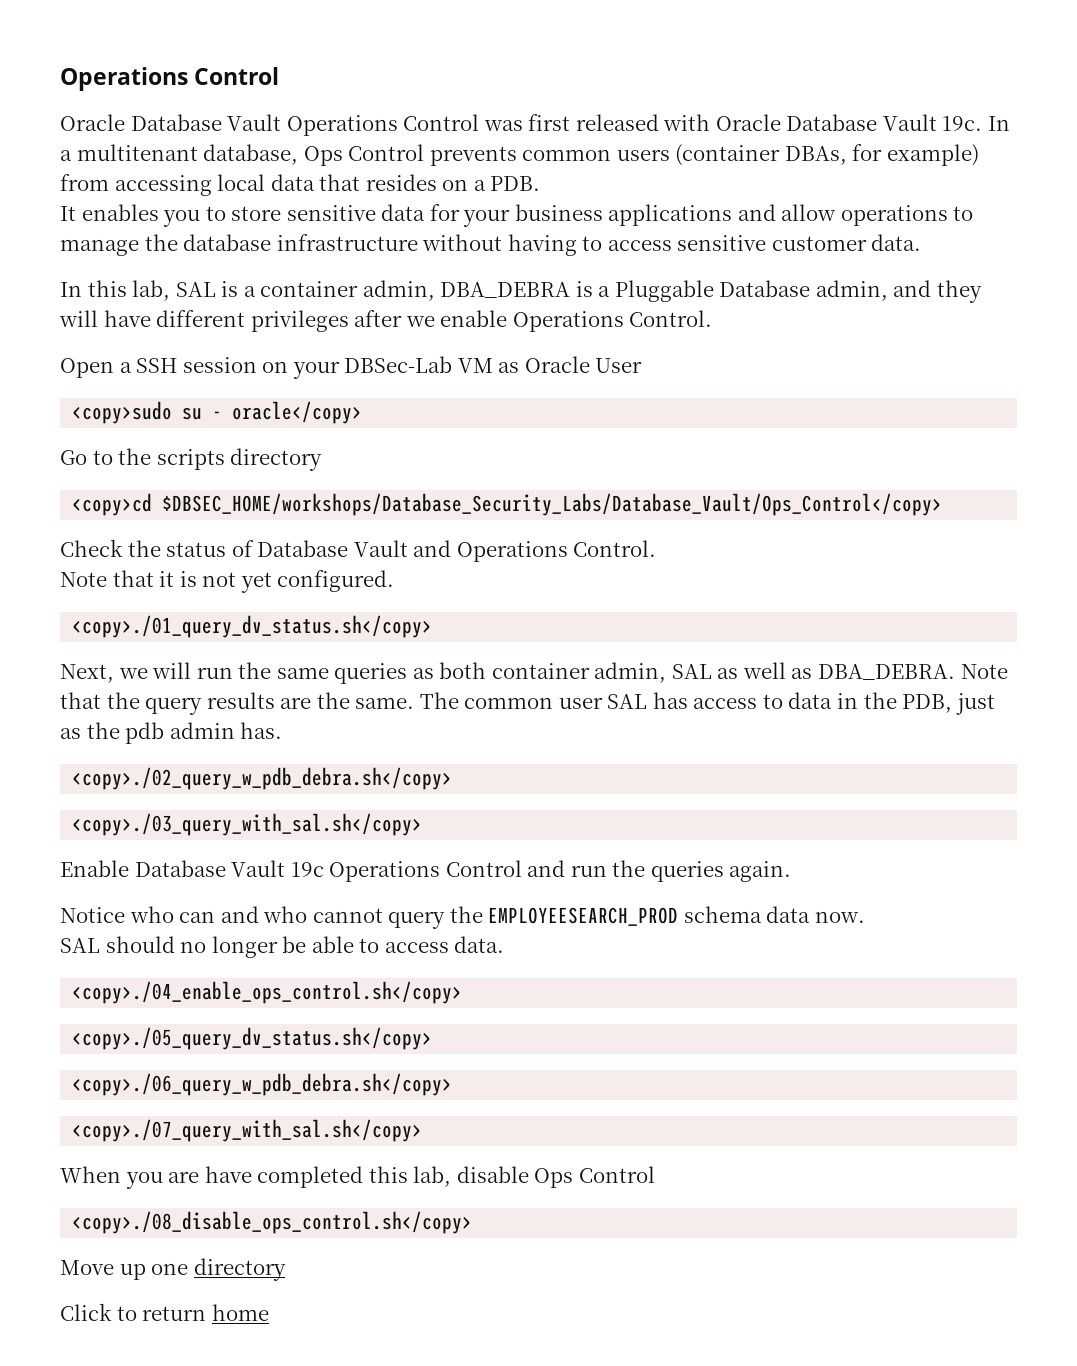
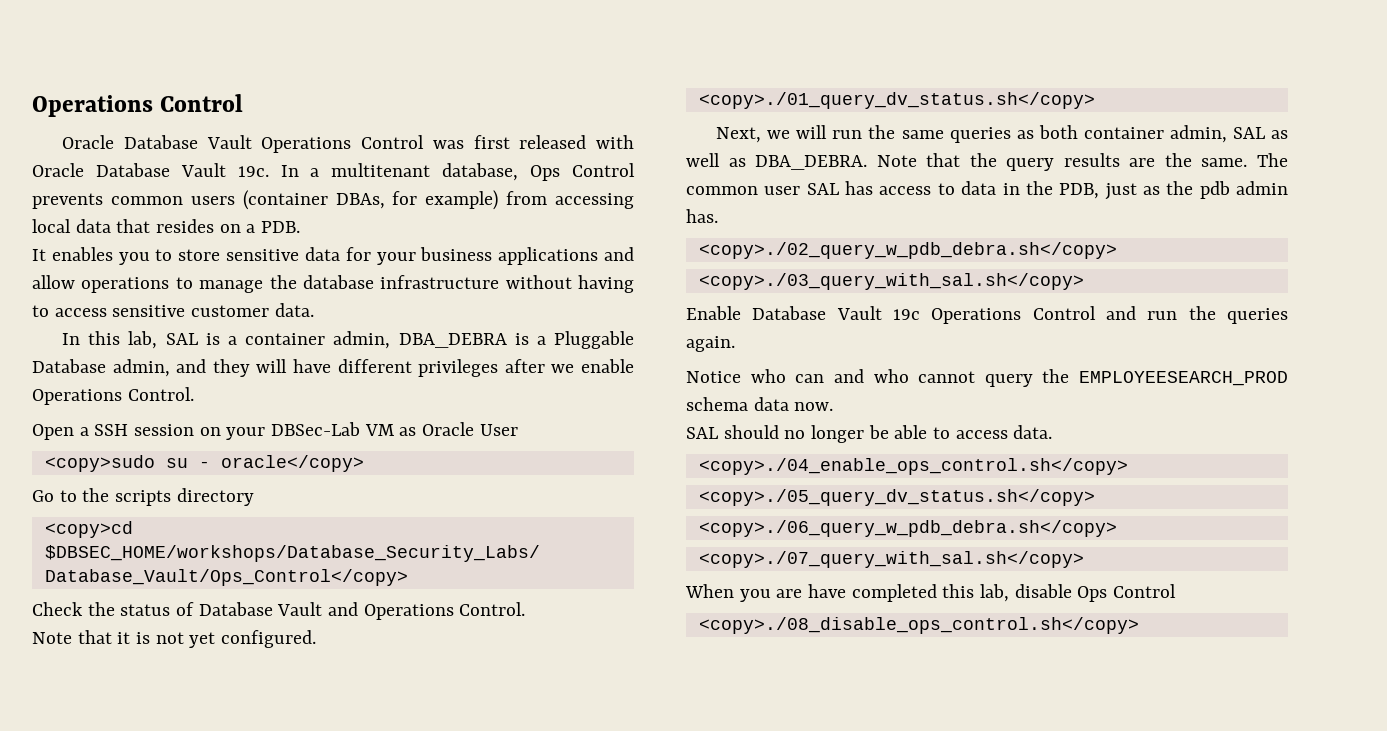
- Move up one directory
- Click to return home

